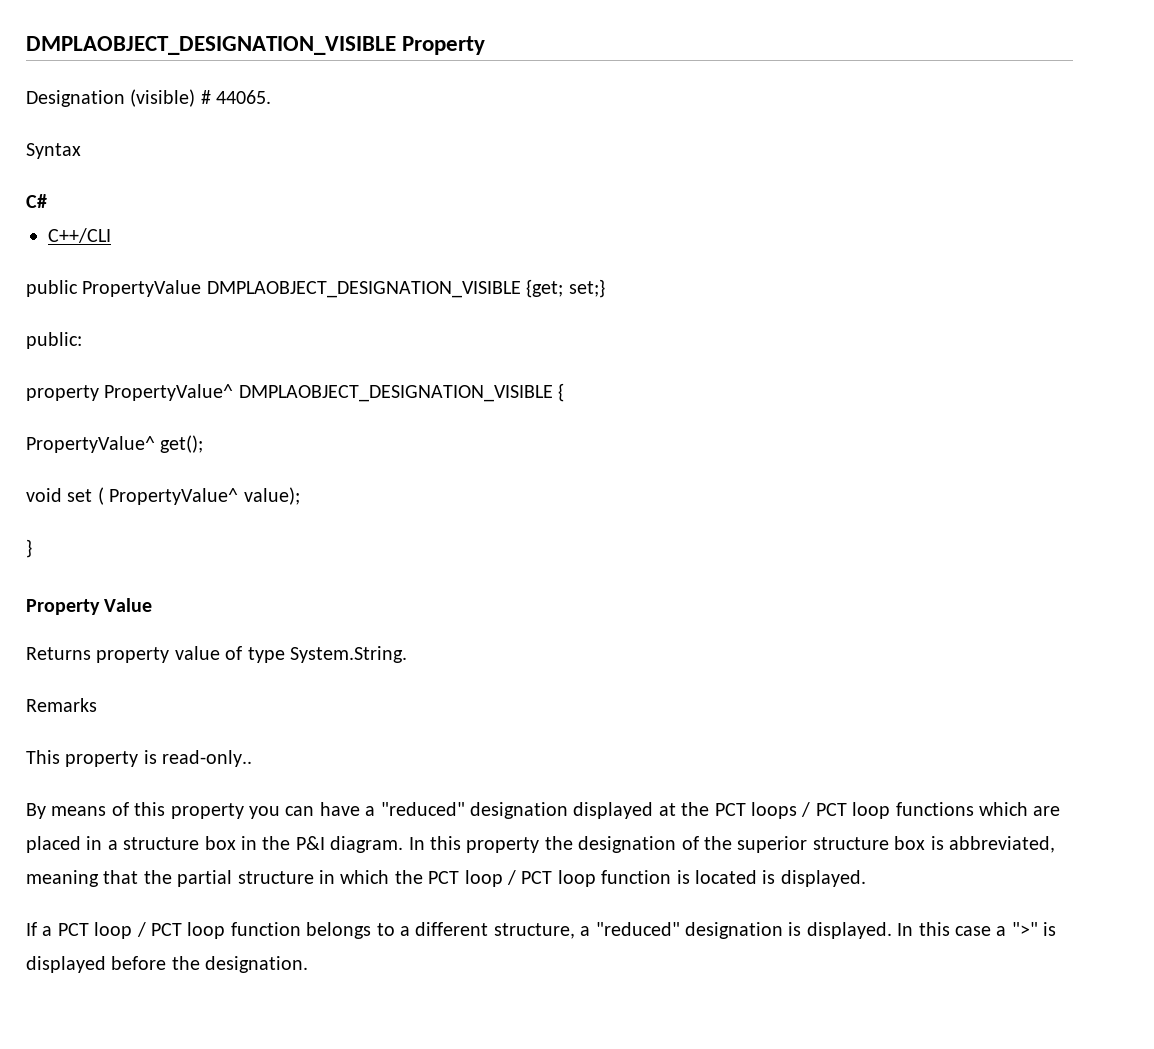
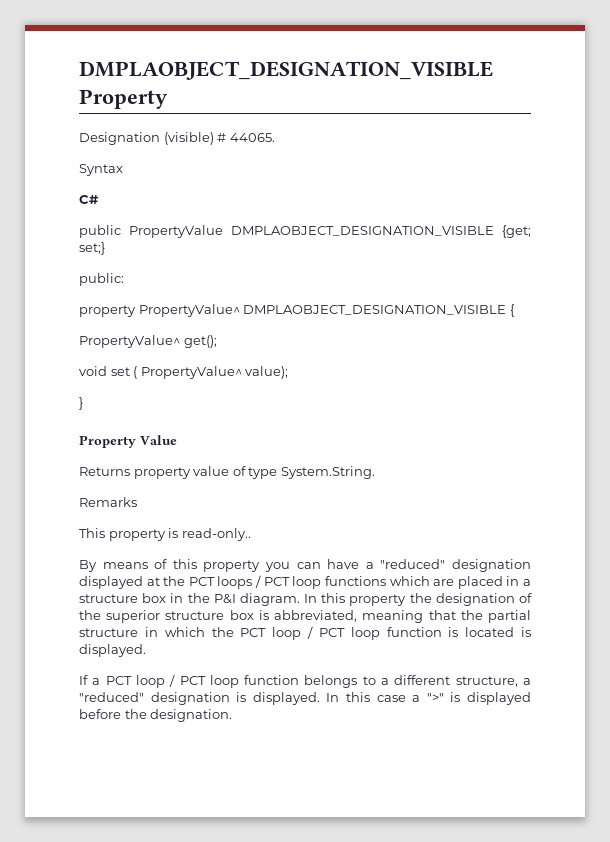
- C++/CLI

